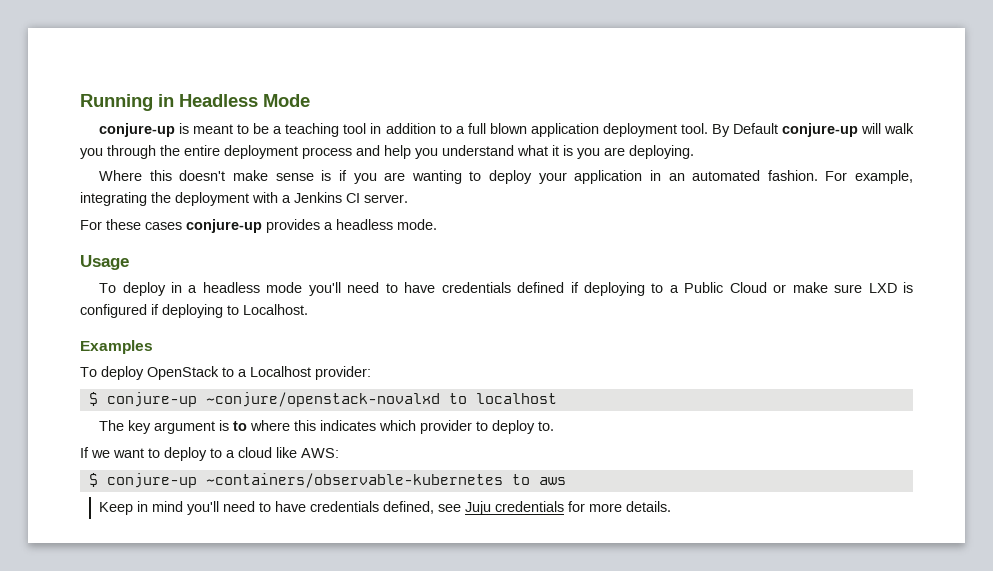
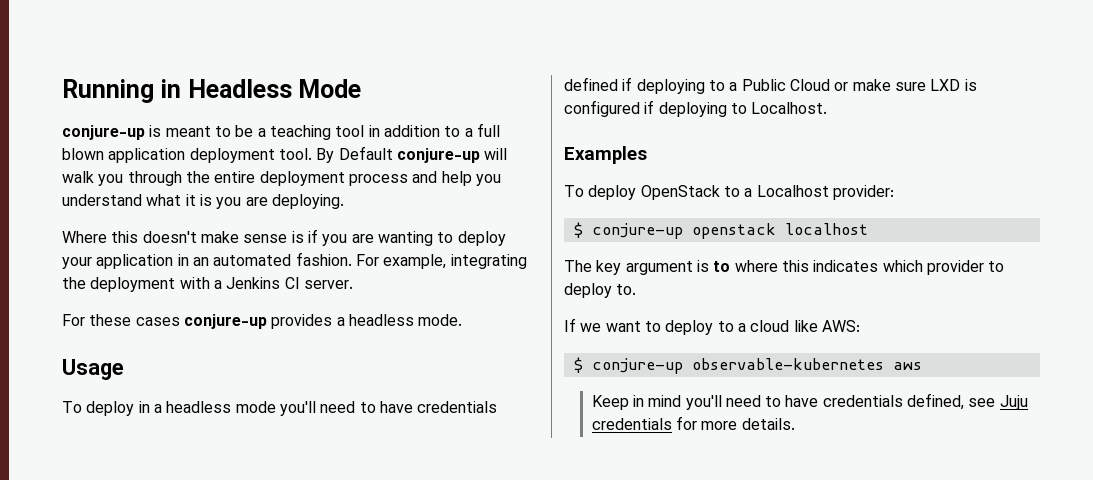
- $ conjure-up ~conjure/openstack-novalxd to localhost
+ $ conjure-up openstack localhost
- $ conjure-up ~containers/observable-kubernetes to aws
+ $ conjure-up observable-kubernetes aws

